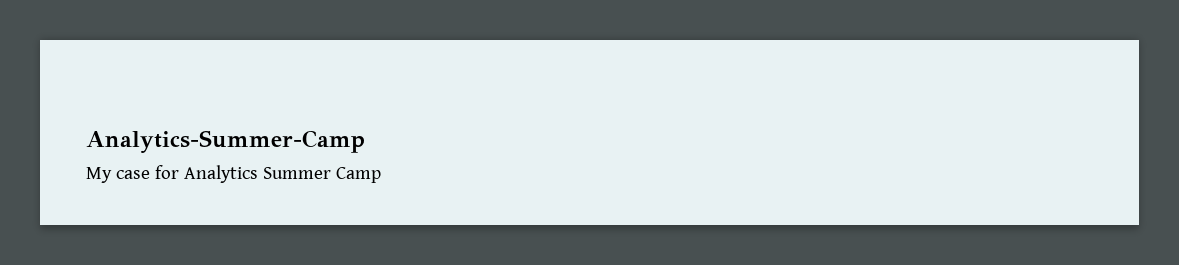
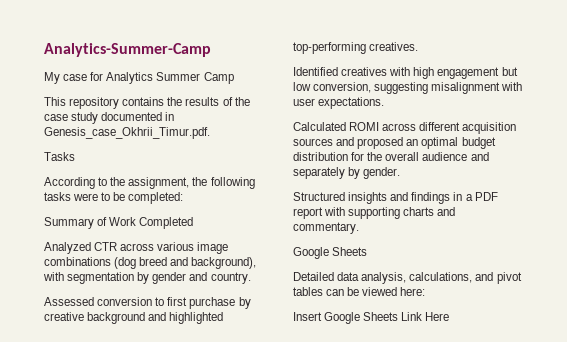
+ This repository contains the results of the case study documented in Genesis_case_Okhrii_Timur.pdf.
+ Tasks
+ According to the assignment, the following tasks were to be completed:
+ Summary of Work Completed
+ Analyzed CTR across various image combinations (dog breed and background), with segmentation by gender and country.
+ Assessed conversion to first purchase by creative background and highlighted top-performing creatives.
+ Identified creatives with high engagement but low conversion, suggesting misalignment with user expectations.
+ Calculated ROMI across different acquisition sources and proposed an optimal budget distribution for the overall audience and separately by gender.
+ Structured insights and findings in a PDF report with supporting charts and commentary.
+ Google Sheets
+ Detailed data analysis, calculations, and pivot tables can be viewed here:
+ Insert Google Sheets Link Here

